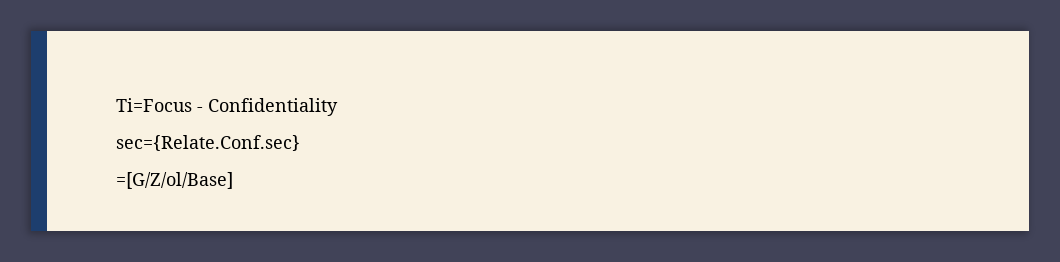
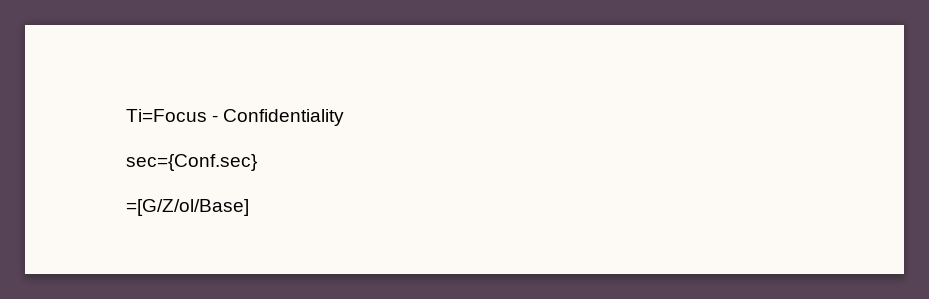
- sec={Relate.Conf.sec}
+ sec={Conf.sec}

